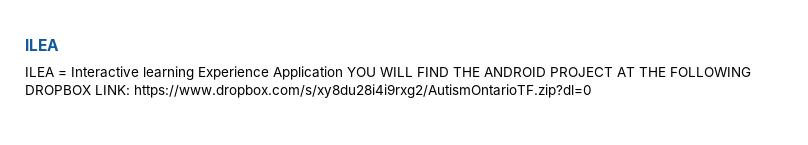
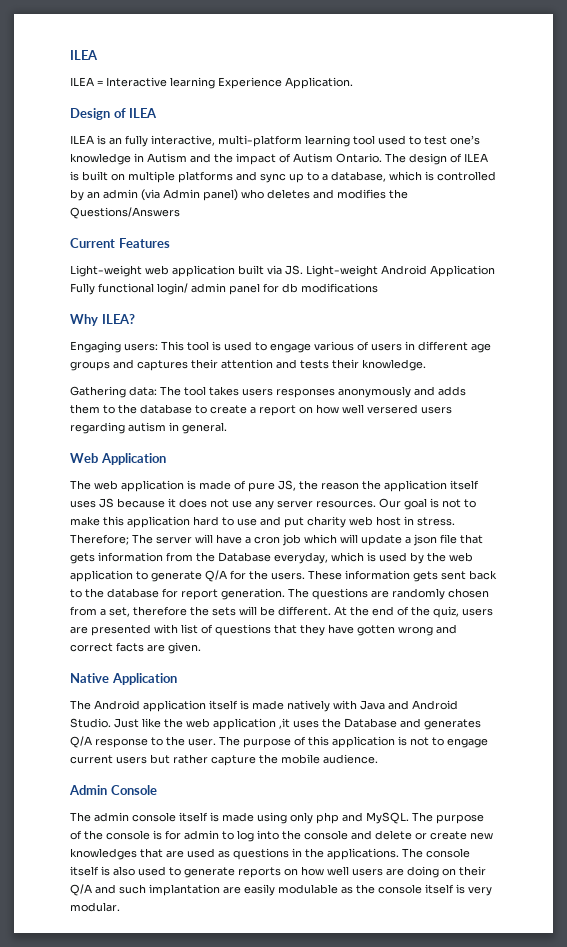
- ILEA = Interactive learning Experience Application YOU WILL FIND THE ANDROID PROJECT AT THE FOLLOWING DROPBOX LINK: https://www.dropbox.com/s/xy8du28i4i9rxg2/AutismOntarioTF.zip?dl=0
+ ILEA = Interactive learning Experience Application.
+ Design of ILEA
+ ILEA is an fully interactive, multi-platform learning tool used to test one’s knowledge in Autism and the impact of Autism Ontario. The design of ILEA is built on multiple platforms and sync up to a database, which is controlled by an admin (via Admin panel) who deletes and modifies the Questions/Answers
+ Current Features
+ Light-weight web application built via JS. Light-weight Android Application Fully functional login/ admin panel for db modifications
+ Why ILEA?
+ Engaging users: This tool is used to engage various of users in different age groups and captures their attention and tests their knowledge.
+ Gathering data: The tool takes users responses anonymously and adds them to the database to create a report on how well versered users regarding autism in general.
+ Web Application
+ The web application is made of pure JS, the reason the application itself uses JS because it does not use any server resources. Our goal is not to make this application hard to use and put charity web host in stress. Therefore; The server will have a cron job which will update a json file that gets information from the Database everyday, which is used by the web application to generate Q/A for the users. These information gets sent back to the database for report generation. The questions are randomly chosen from a set, therefore the sets will be different. At the end of the quiz, users are presented with list of questions that they have gotten wrong and correct facts are given.
+ Native Application
+ The Android application itself is made natively with Java and Android Studio. Just like the web application ,it uses the Database and generates Q/A response to the user. The purpose of this application is not to engage current users but rather capture the mobile audience.
+ Admin Console
+ The admin console itself is made using only php and MySQL. The purpose of the console is for admin to log into the console and delete or create new knowledges that are used as questions in the applications. The console itself is also used to generate reports on how well users are doing on their Q/A and such implantation are easily modulable as the console itself is very modular.

